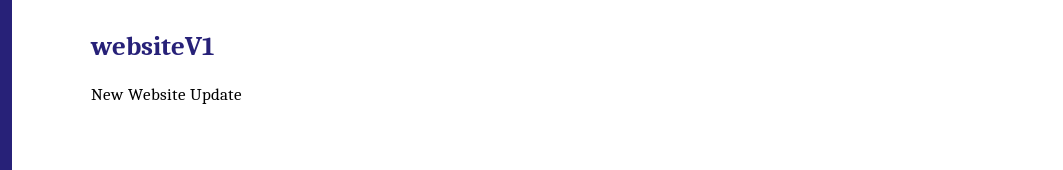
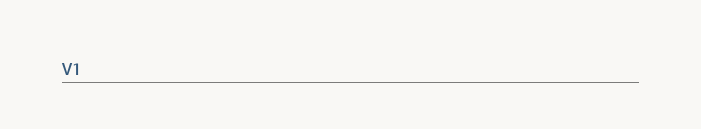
- websiteV1
- New Website Update
+ V1

